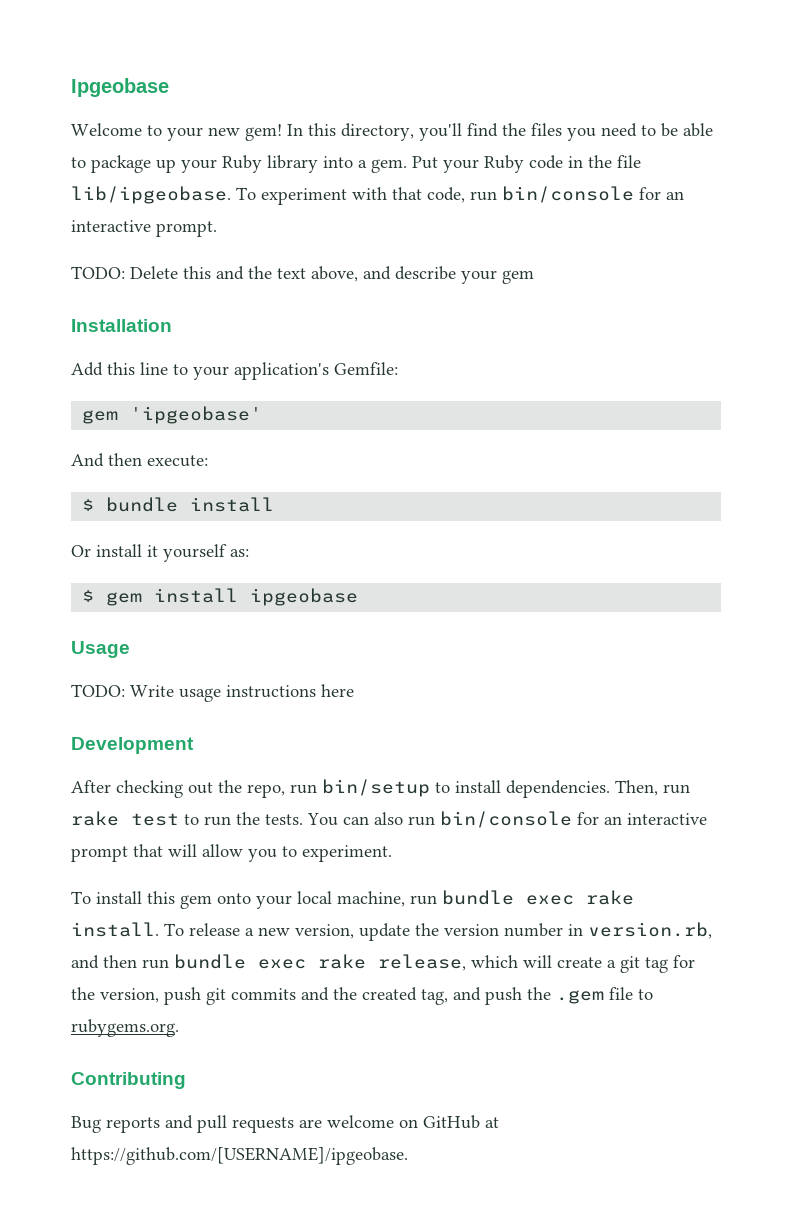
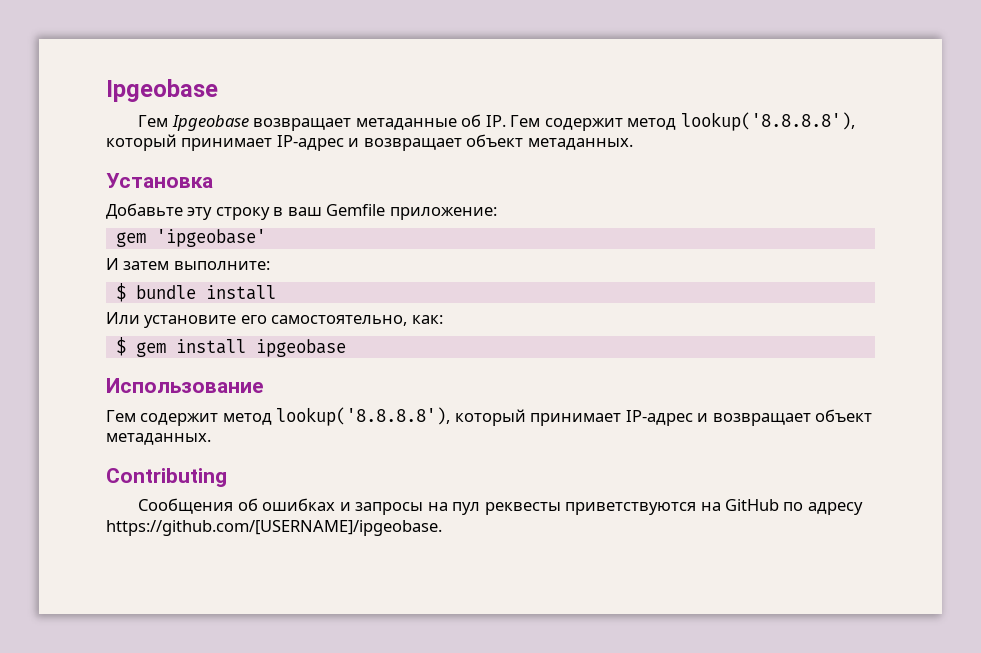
- Welcome to your new gem! In this directory, you'll find the files you need to be able to package up your Ruby library into a gem. Put your Ruby code in the file lib/ipgeobase. To experiment with that code, run bin/console for an interactive prompt.
- TODO: Delete this and the text above, and describe your gem
- Installation
- Add this line to your application's Gemfile:
+ Гем Ipgeobase возвращает метаданные об IP. Гем содержит метод lookup('8.8.8.8'), который принимает IP-адрес и возвращает объект метаданных.
+ Установка
+ Добавьте эту строку в ваш Gemfile приложение:
- And then execute:
+ И затем выполните:
- Or install it yourself as:
+ Или установите его самостоятельно, как:
- Usage
- TODO: Write usage instructions here
- Development
- After checking out the repo, run bin/setup to install dependencies. Then, run rake test to run the tests. You can also run bin/console for an interactive prompt that will allow you to experiment.
- To install this gem onto your local machine, run bundle exec rake install. To release a new version, update the version number in version.rb, and then run bundle exec rake release, which will create a git tag for the version, push git commits and the created tag, and push the .gem file to rubygems.org.
+ Использование
+ Гем содержит метод lookup('8.8.8.8'), который принимает IP-адрес и возвращает объект метаданных.
  Contributing
- Bug reports and pull requests are welcome on GitHub at https://github.com/[USERNAME]/ipgeobase.
+ Сообщения об ошибках и запросы на пул реквесты приветствуются на GitHub по адресу https://github.com/[USERNAME]/ipgeobase.

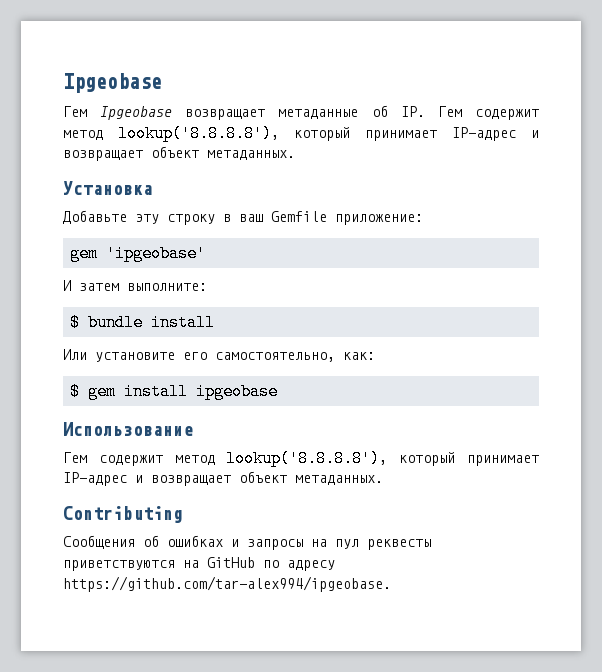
- Сообщения об ошибках и запросы на пул реквесты приветствуются на GitHub по адресу https://github.com/[USERNAME]/ipgeobase.
+ Сообщения об ошибках и запросы на пул реквесты приветствуются на GitHub по адресу https://github.com/tar-alex994/ipgeobase.

